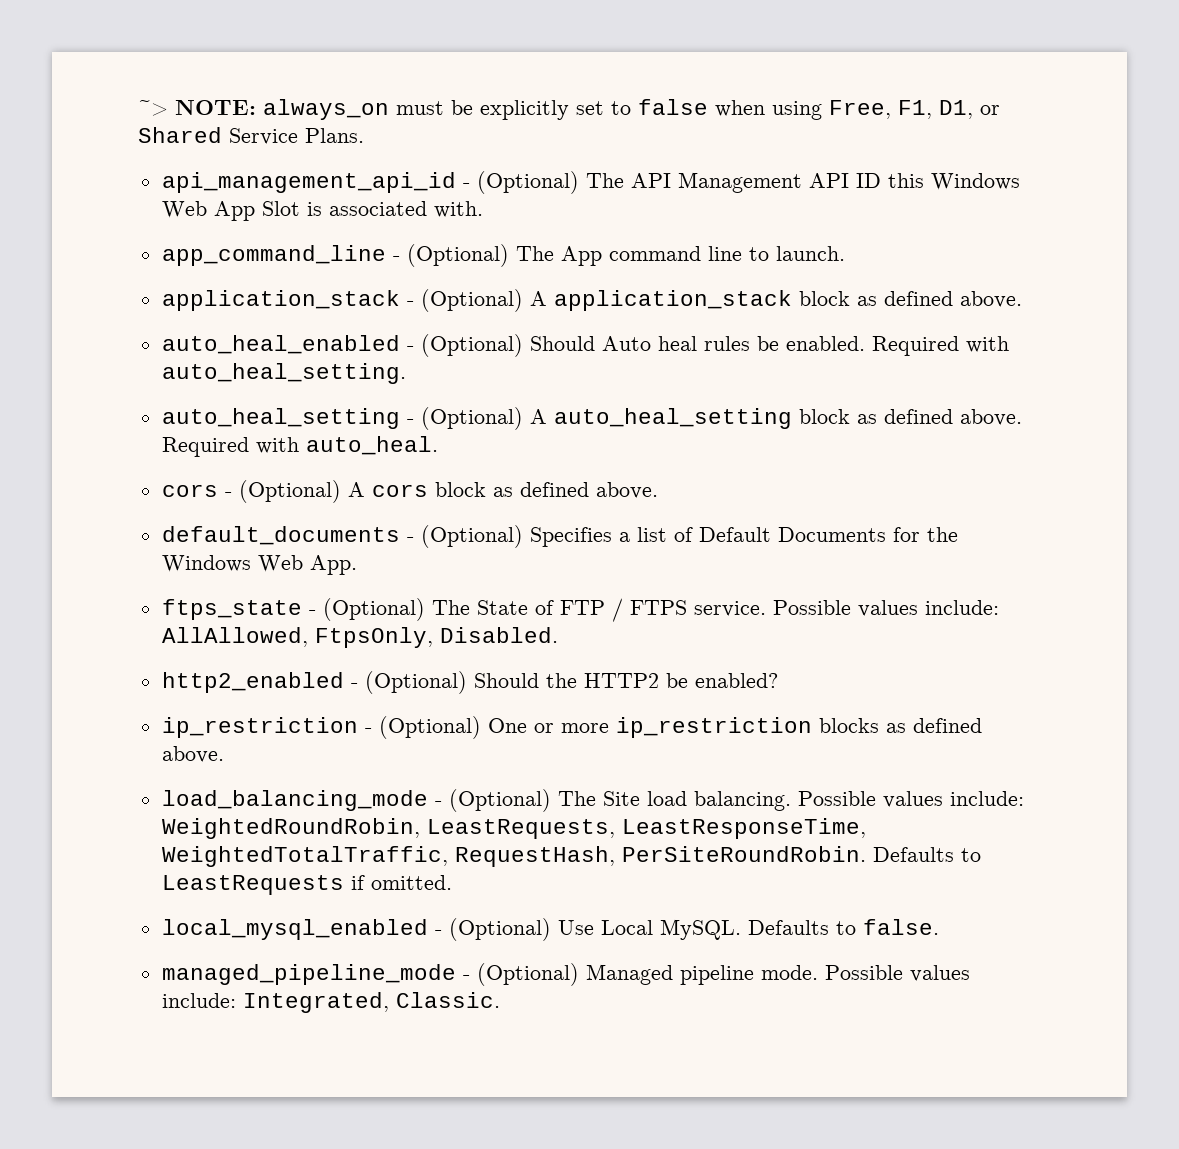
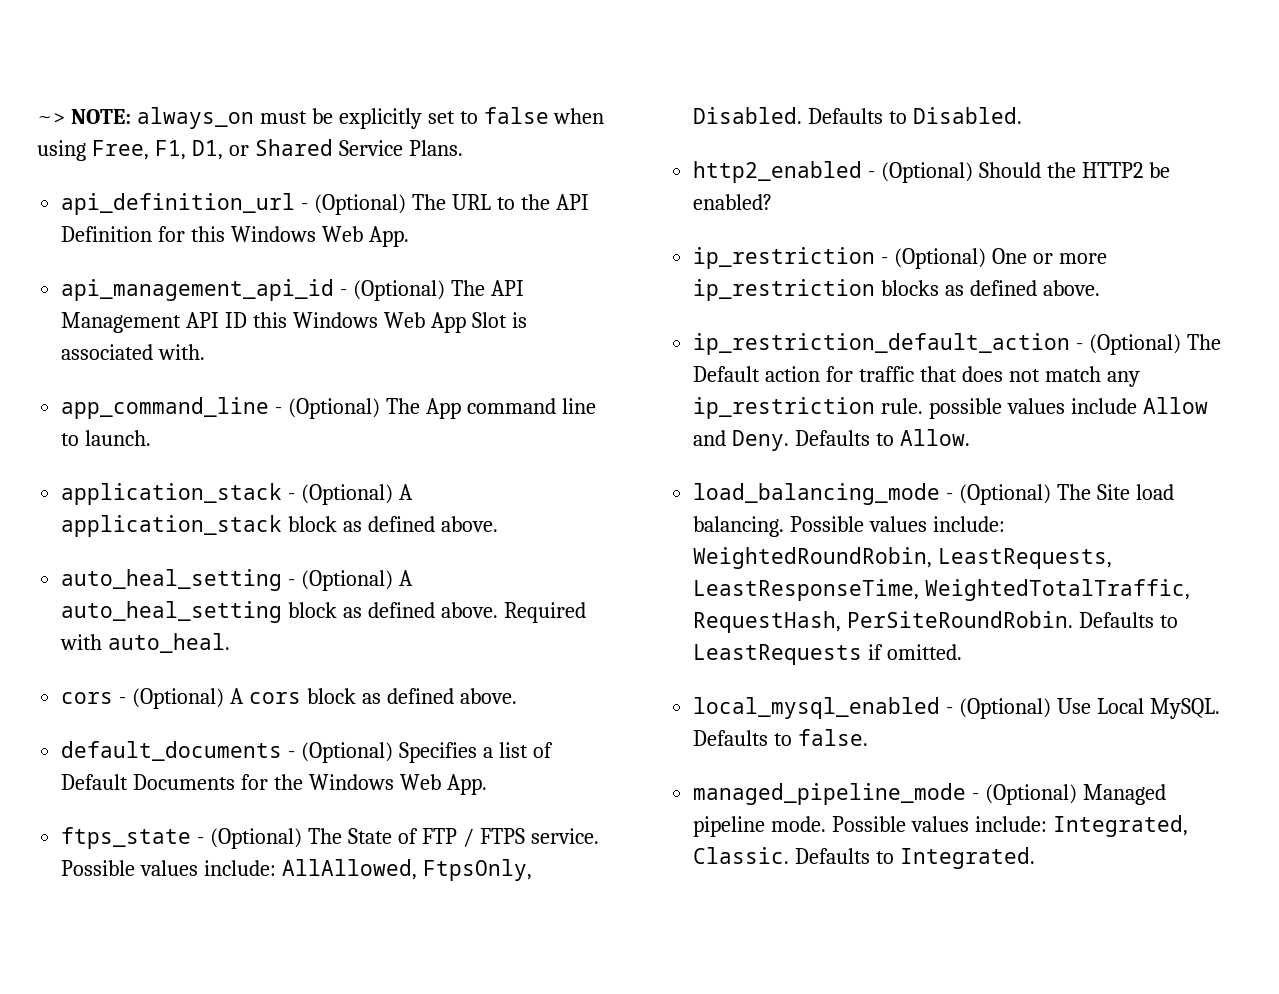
+ api_definition_url - (Optional) The URL to the API Definition for this Windows Web App.
- auto_heal_enabled - (Optional) Should Auto heal rules be enabled. Required with auto_heal_setting.
+ Defaults to Disabled.
+ ip_restriction_default_action - (Optional) The Default action for traffic that does not match any ip_restriction rule. possible values include Allow and Deny. Defaults to Allow.
+ Defaults to Integrated.

